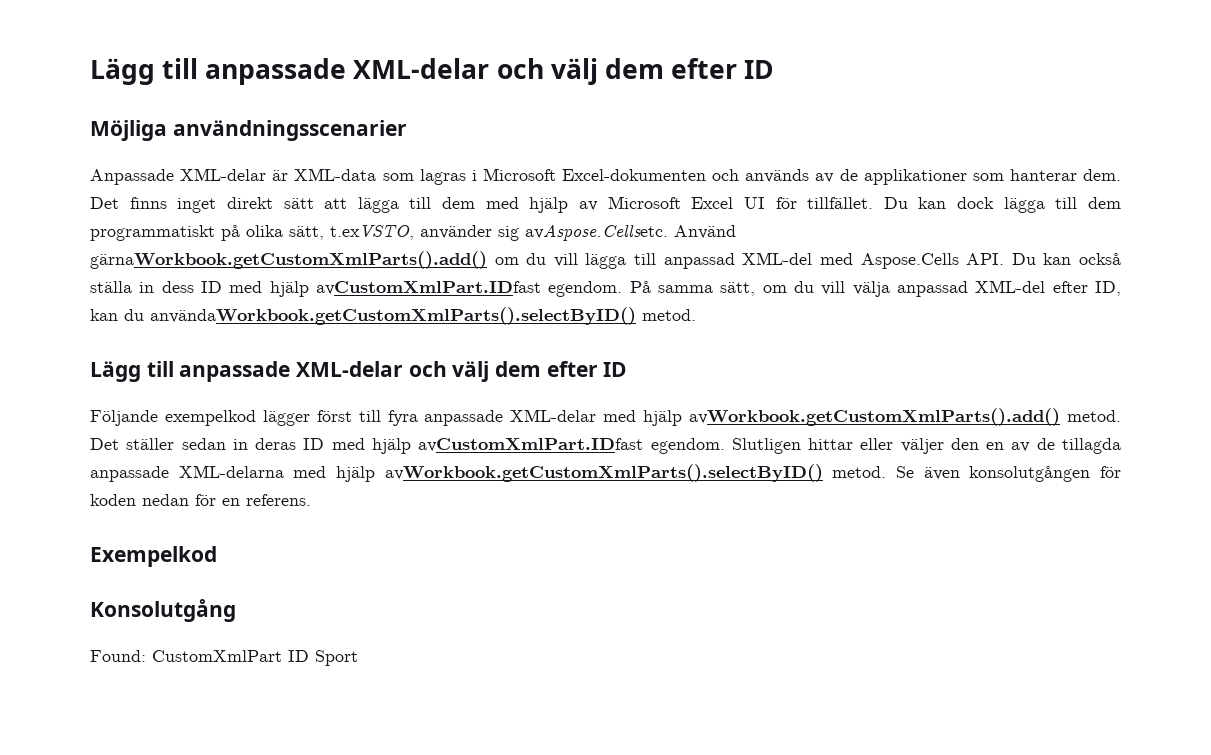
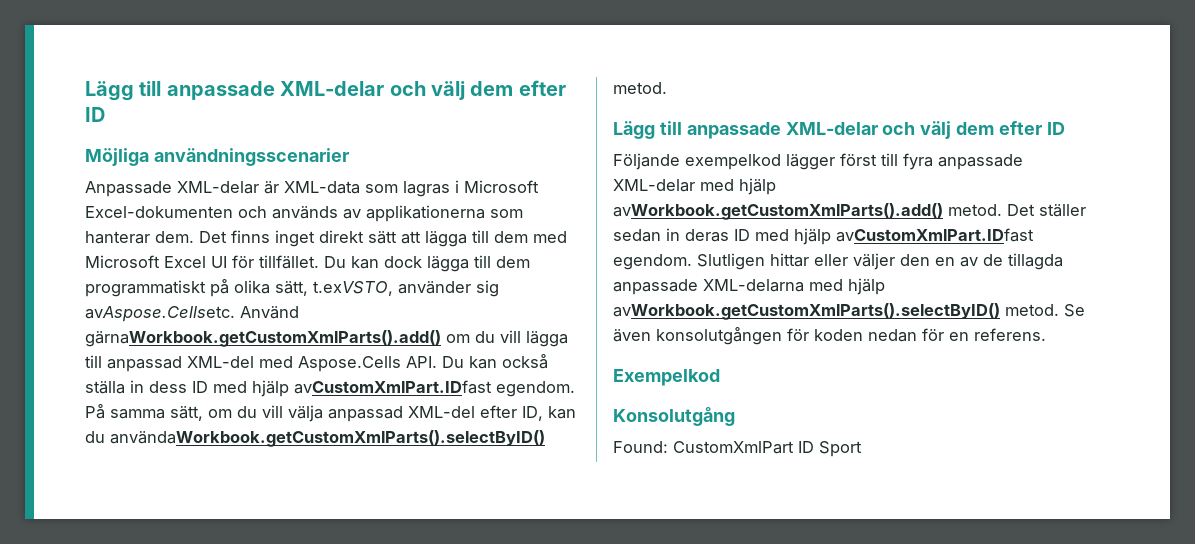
- Anpassade XML-delar är XML-data som lagras i Microsoft Excel-dokumenten och används av de applikationer som hanterar dem.
+ Anpassade XML-delar är XML-data som lagras i Microsoft Excel-dokumenten och används av applikationerna som hanterar dem.
- Det finns inget direkt sätt att lägga till dem med hjälp av Microsoft Excel UI för tillfället.
+ Det finns inget direkt sätt att lägga till dem med Microsoft Excel UI för tillfället.

